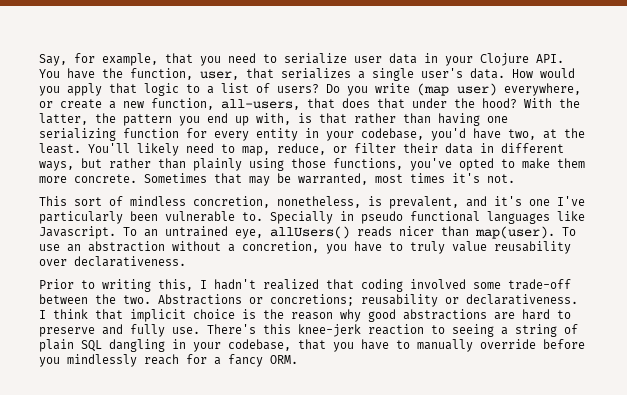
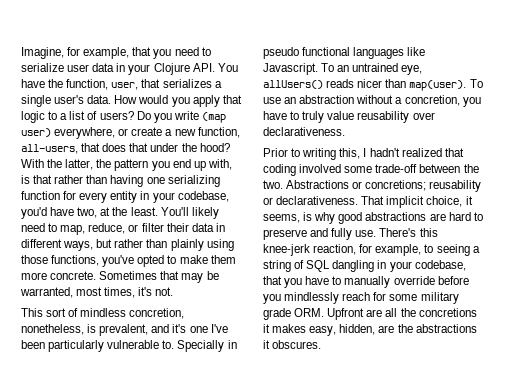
- Say, for example, that you need to serialize user data in your Clojure API. You have the function, user, that serializes a single user's data.
+ Imagine, for example, that you need to serialize user data in your Clojure API. You have the function, user, that serializes a single user's data.
- Sometimes that may be warranted, most times it's not.
+ Sometimes that may be warranted, most times, it's not.
- This sort of mindless concretion, nonetheless, is prevalent, and it's one I've particularly been vulnerable to.
+ This sort of mindless concretion, nonetheless, is prevalent, and it's one I've been particularly vulnerable to.
- I think that implicit choice is the reason why good abstractions are hard to preserve and fully use.
+ That implicit choice, it seems, is why good abstractions are hard to preserve and fully use.
- There's this knee-jerk reaction to seeing a string of plain SQL dangling in your codebase, that you have to manually override before you mindlessly reach for a fancy ORM.
+ There's this knee-jerk reaction, for example, to seeing a string of SQL dangling in your codebase, that you have to manually override before you mindlessly reach for some military grade ORM. Upfront are all the concretions it makes easy, hidden, are the abstractions it obscures.

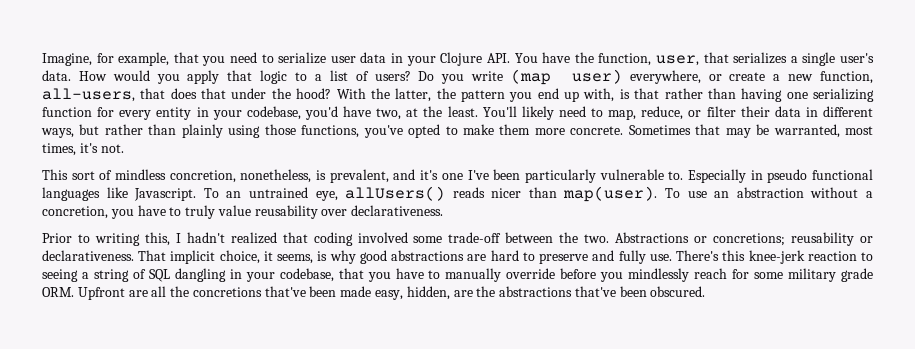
- Specially in pseudo functional languages like Javascript.
+ Especially in pseudo functional languages like Javascript.
- There's this knee-jerk reaction, for example, to seeing a string of SQL dangling in your codebase, that you have to manually override before you mindlessly reach for some military grade ORM. Upfront are all the concretions it makes easy, hidden, are the abstractions it obscures.
+ There's this knee-jerk reaction to seeing a string of SQL dangling in your codebase, that you have to manually override before you mindlessly reach for some military grade ORM. Upfront are all the concretions that've been made easy, hidden, are the abstractions that've been obscured.

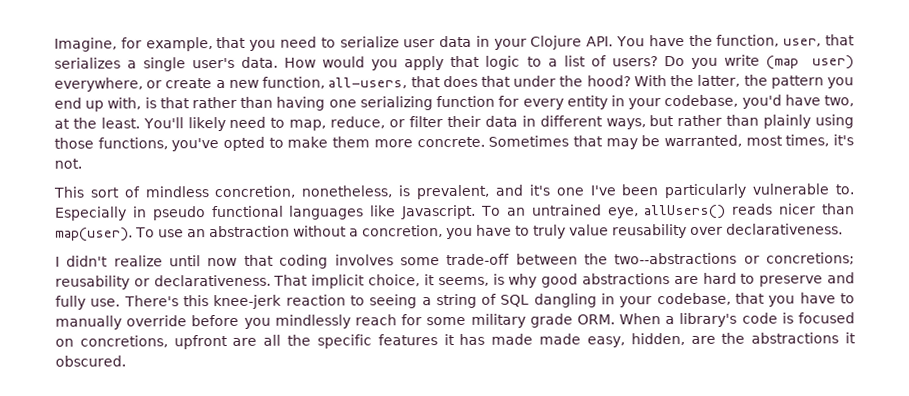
- Prior to writing this, I hadn't realized that coding involved some trade-off between the two. Abstractions or concretions; reusability or declarativeness.
+ I didn't realize until now that coding involves some trade-off between the two--abstractions or concretions; reusability or declarativeness.
- There's this knee-jerk reaction to seeing a string of SQL dangling in your codebase, that you have to manually override before you mindlessly reach for some military grade ORM. Upfront are all the concretions that've been made easy, hidden, are the abstractions that've been obscured.
+ There's this knee-jerk reaction to seeing a string of SQL dangling in your codebase, that you have to manually override before you mindlessly reach for some military grade ORM. When a library's code is focused on concretions, upfront are all the specific features it has made made easy, hidden, are the abstractions it obscured.

